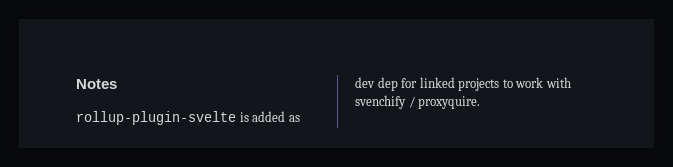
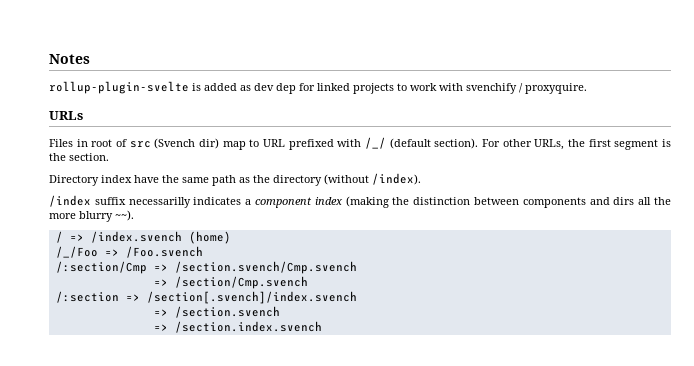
+ URLs
+ Files in root of src (Svench dir) map to URL prefixed with /_/ (default section). For other URLs, the first segment is the section.
+ Directory index have the same path as the directory (without /index).
+ /index suffix necessarilly indicates a component index (making the distinction between components and dirs all the more blurry ~~).
+ / => /index.svench (home)
+ /_/Foo => /Foo.svench
+ /:section/Cmp => /section.svench/Cmp.svench
+ => /section/Cmp.svench
+ /:section => /section[.svench]/index.svench
+ => /section.svench
+ => /section.index.svench

